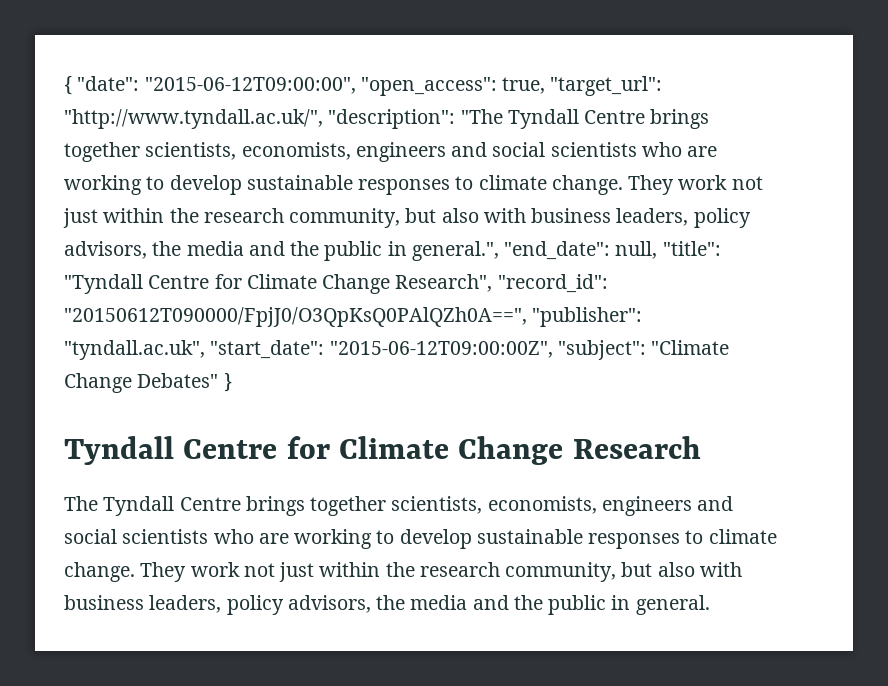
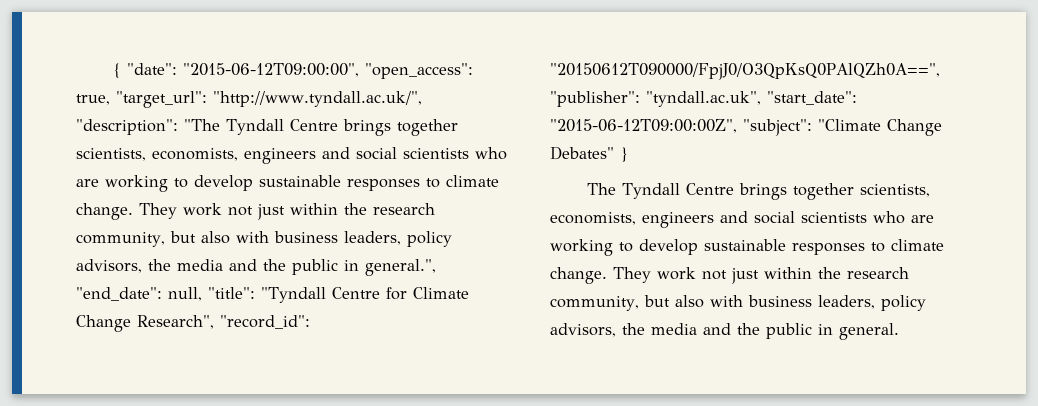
- Tyndall Centre for Climate Change Research

